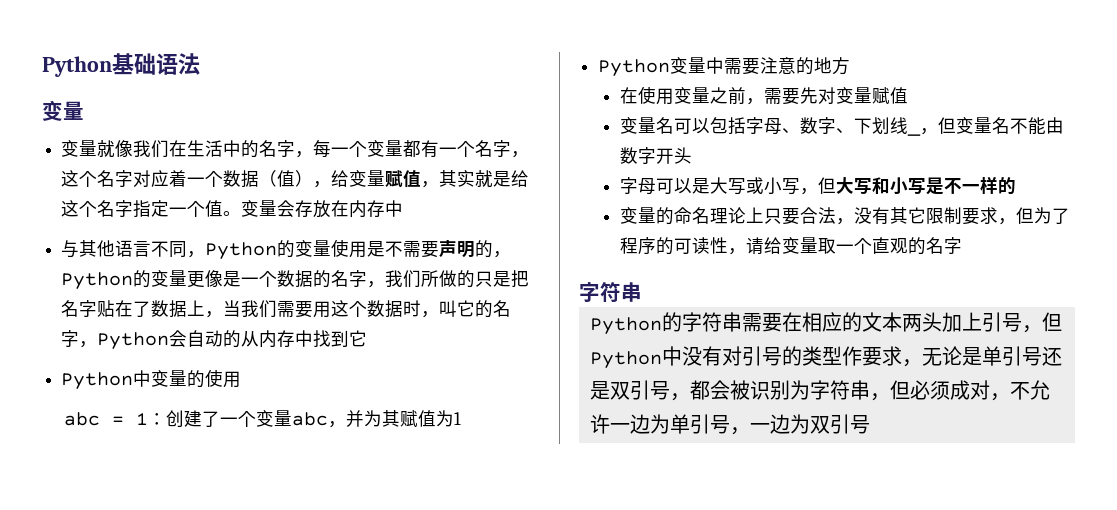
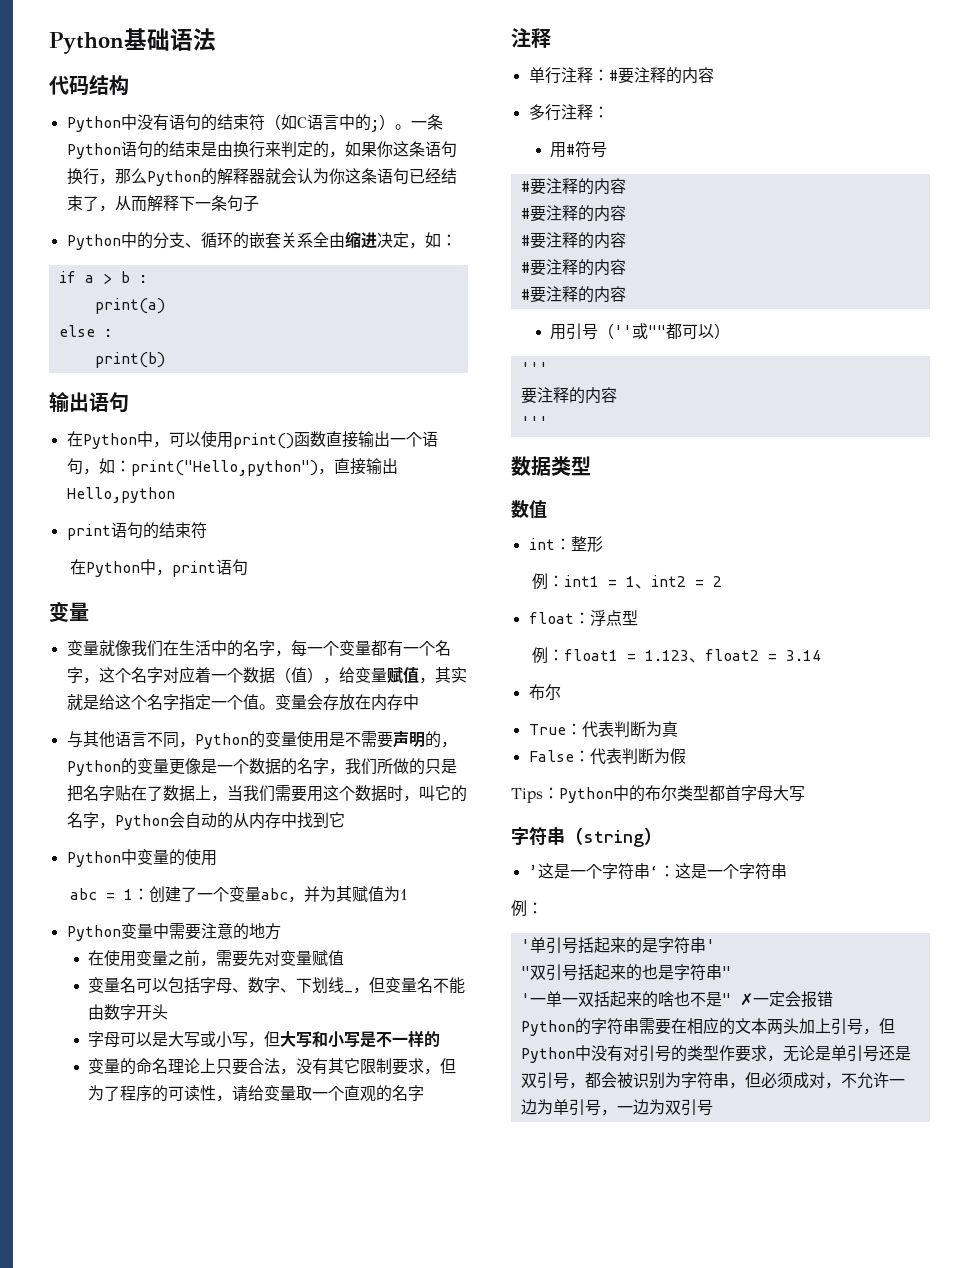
+ 代码结构
+ Python中没有语句的结束符（如C语言中的;）。一条Python语句的结束是由换行来判定的，如果你这条语句换行，那么Python的解释器就会认为你这条语句已经结束了，从而解释下一条句子
+ Python中的分支、循环的嵌套关系全由缩进决定，如：
+ if a > b :
+ print(a)
+ else :
+ print(b)
+ 输出语句
+ 在Python中，可以使用print()函数直接输出一个语句，如：print("Hello,python")，直接输出Hello,python
+ print语句的结束符
+ 在Python中，print语句
  变量的命名理论上只要合法，没有其它限制要求，但为了程序的可读性，请给变量取一个直观的名字
- 字符串
+ 注释
+ 单行注释：#要注释的内容
+ 多行注释：
+ 用#符号
+ #要注释的内容
+ #要注释的内容
+ #要注释的内容
+ #要注释的内容
+ #要注释的内容
+ 用引号（''或""都可以）
+ '''
+ 要注释的内容
+ '''
+ 数据类型
+ 数值
+ int：整形
+ 例：int1 = 1、int2 = 2
+ float：浮点型
+ 例：float1 = 1.123、float2 = 3.14
+ 布尔
+ True：代表判断为真
+ False：代表判断为假
+ Tips：Python中的布尔类型都首字母大写
+ 字符串（string）
+ ’这是一个字符串‘：这是一个字符串
+ 例：
+ '单引号括起来的是字符串'
+ "双引号括起来的也是字符串"
+ '一单一双括起来的啥也不是" ✗一定会报错

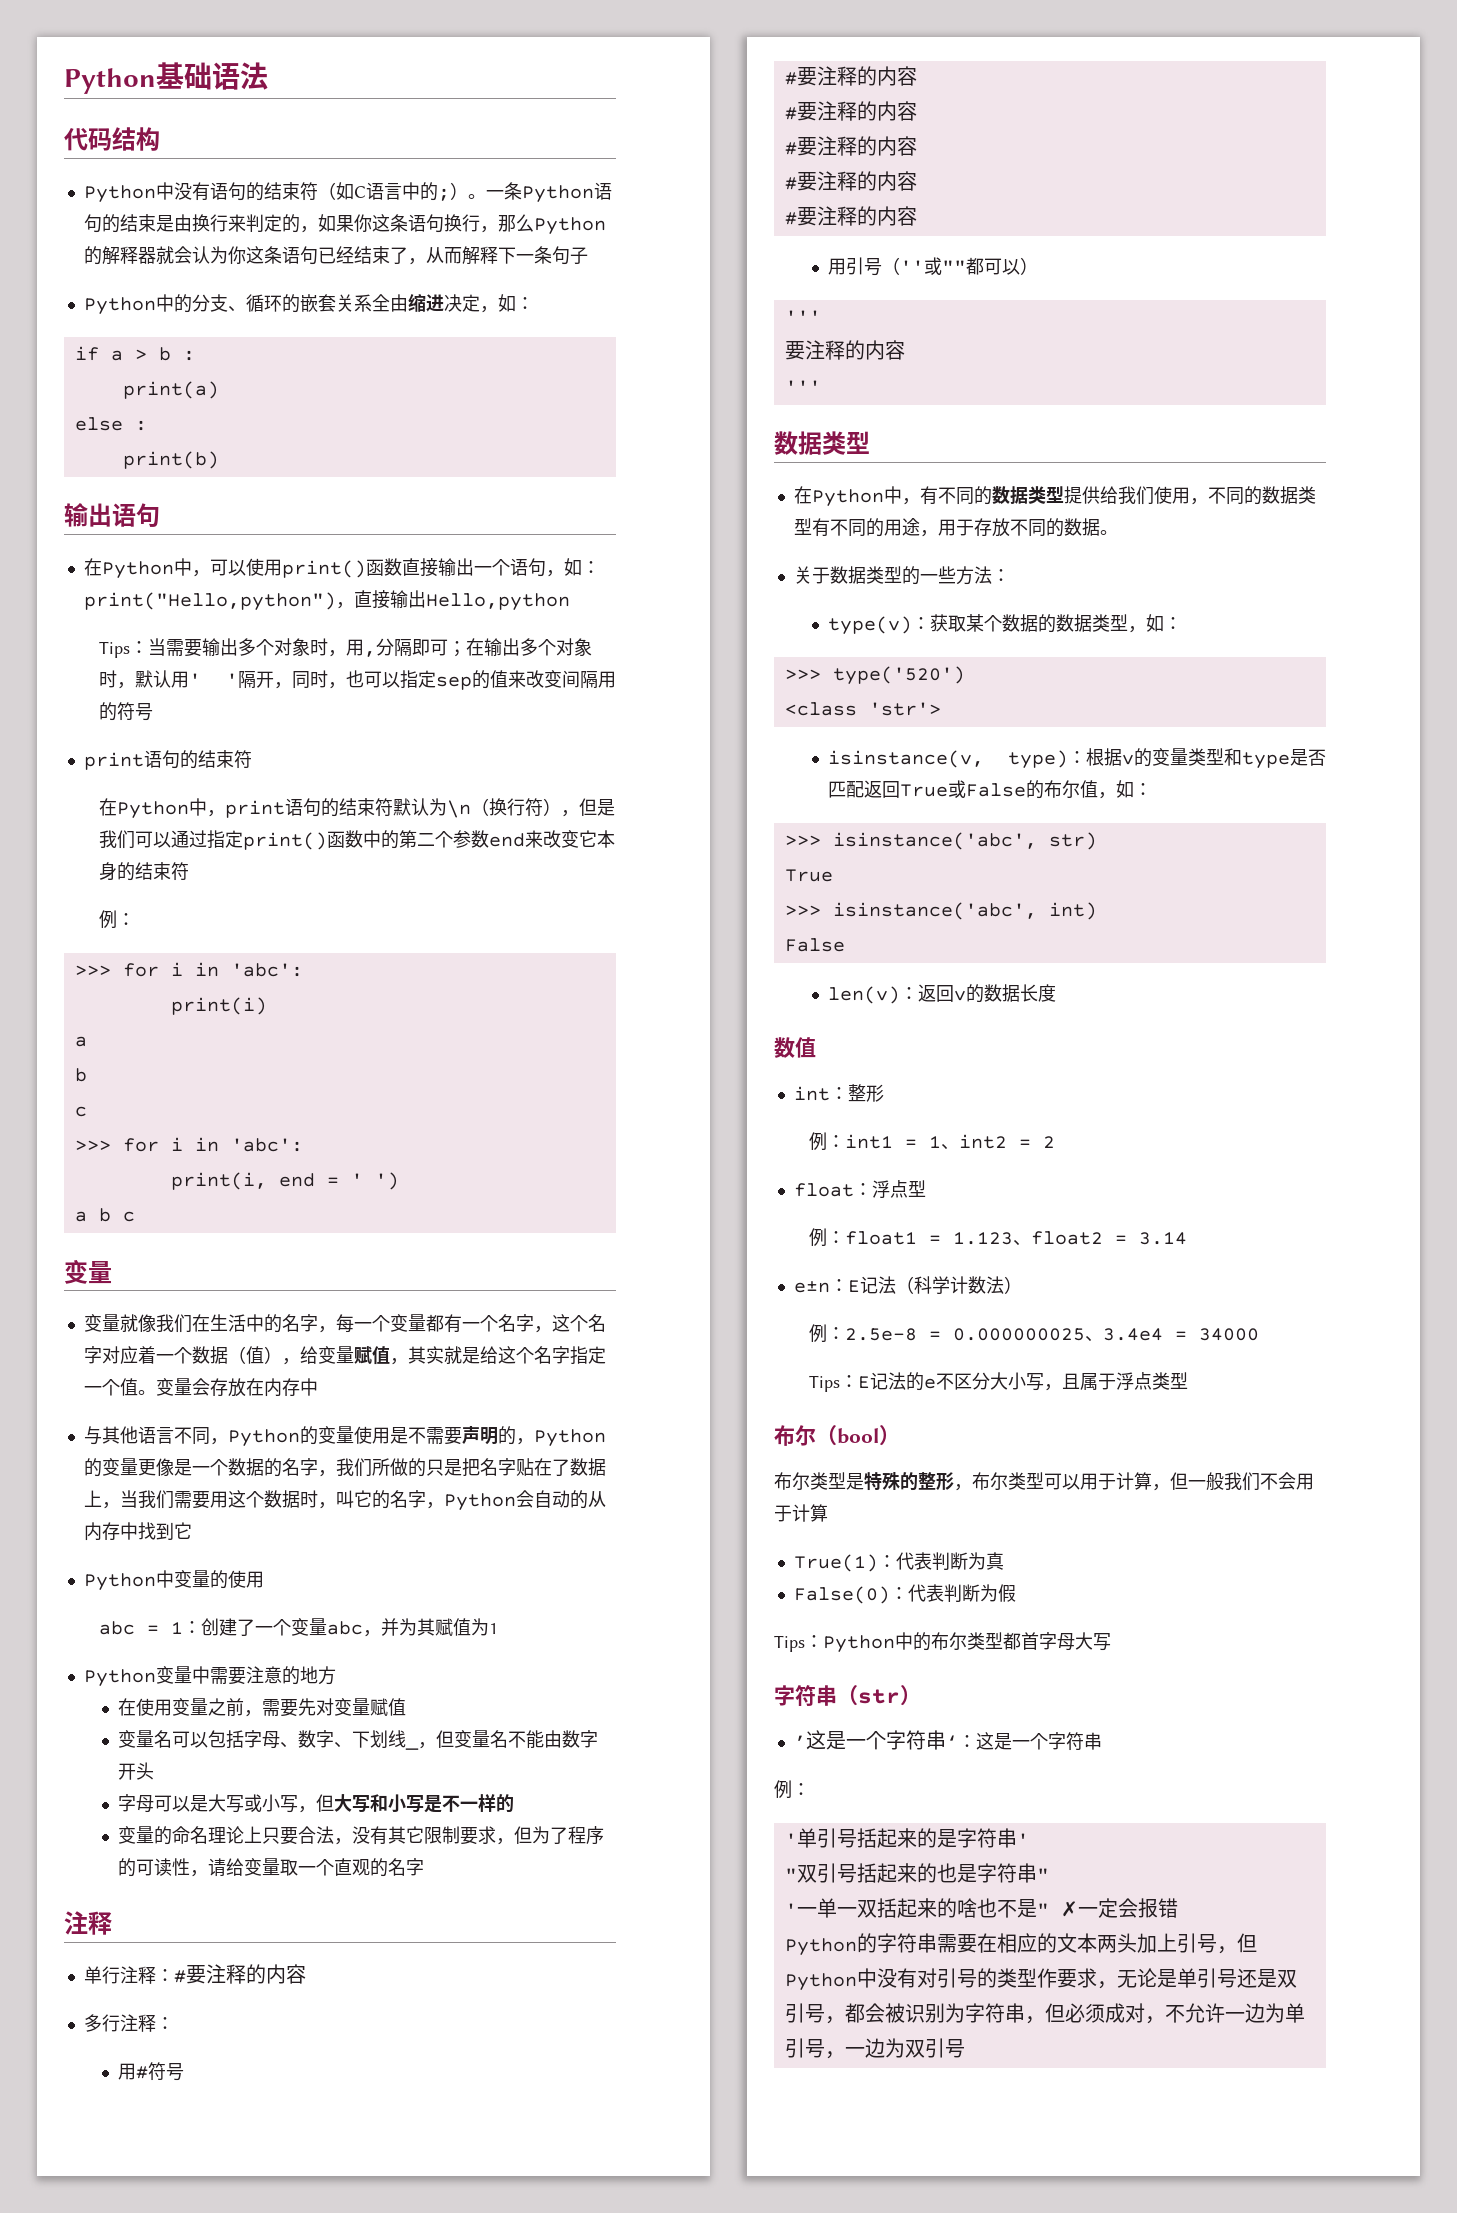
+ Tips：当需要输出多个对象时，用,分隔即可；在输出多个对象时，默认用' '隔开，同时，也可以指定sep的值来改变间隔用的符号
- 在Python中，print语句
+ 在Python中，print语句的结束符默认为\n（换行符），但是我们可以通过指定print()函数中的第二个参数end来改变它本身的结束符
+ 例：
+ >>> for i in 'abc':
+ print(i)
+ a
+ b
+ c
+ >>> for i in 'abc':
+ print(i, end = ' ')
+ a b c
+ 在Python中，有不同的数据类型提供给我们使用，不同的数据类型有不同的用途，用于存放不同的数据。
+ 关于数据类型的一些方法：
+ type(v)：获取某个数据的数据类型，如：
+ >>> type('520')
+ <class 'str'>
+ isinstance(v, type)：根据v的变量类型和type是否匹配返回True或False的布尔值，如：
+ >>> isinstance('abc', str)
+ True
+ >>> isinstance('abc', int)
+ False
+ len(v)：返回v的数据长度
  例：float1 = 1.123、float2 = 3.14
- 布尔
- True：代表判断为真
+ e±n：E记法（科学计数法）
+ 例：2.5e-8 = 0.000000025、3.4e4 = 34000
+ Tips：E记法的e不区分大小写，且属于浮点类型
+ 布尔（bool）
+ 布尔类型是特殊的整形，布尔类型可以用于计算，但一般我们不会用于计算
+ True(1)：代表判断为真
- False：代表判断为假
+ False(0)：代表判断为假
- 字符串（string）
+ 字符串（str）

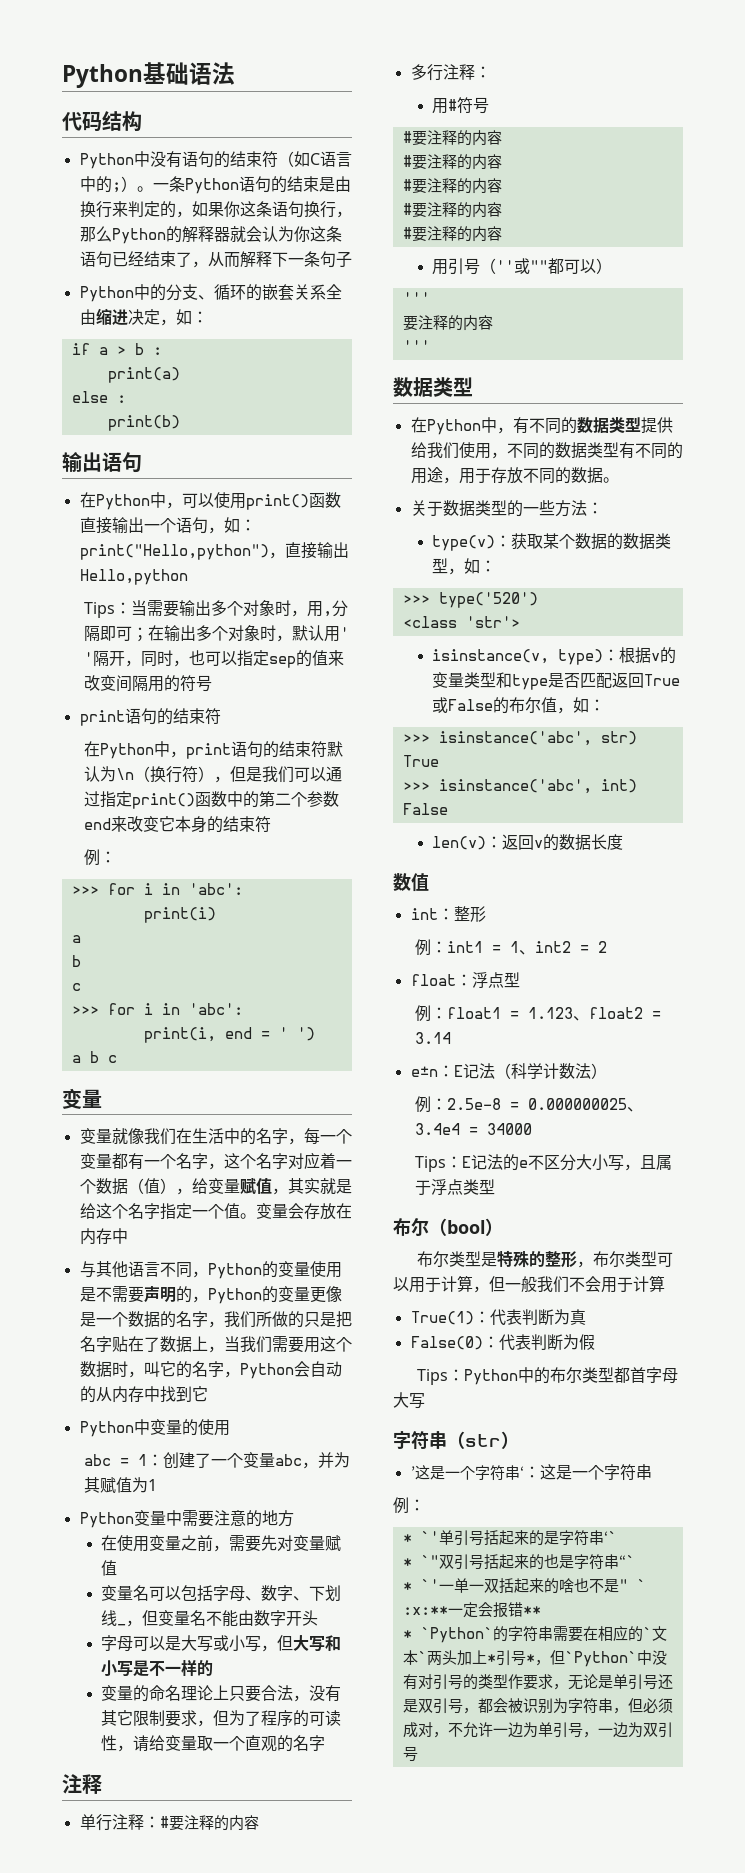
- '单引号括起来的是字符串'
- "双引号括起来的也是字符串"
- '一单一双括起来的啥也不是" ✗一定会报错
- Python的字符串需要在相应的文本两头加上引号，但Python中没有对引号的类型作要求，无论是单引号还是双引号，都会被识别为字符串，但必须成对，不允许一边为单引号，一边为双引号
+ * `'单引号括起来的是字符串‘`
+ * `"双引号括起来的也是字符串“`
+ * `'一单一双括起来的啥也不是" ` :x:**一定会报错**
+ * `Python`的字符串需要在相应的`文本`两头加上*引号*，但`Python`中没有对引号的类型作要求，无论是单引号还是双引号，都会被识别为字符串，但必须成对，不允许一边为单引号，一边为双引号

